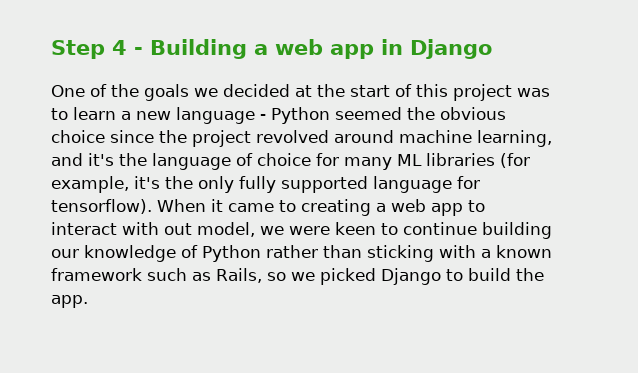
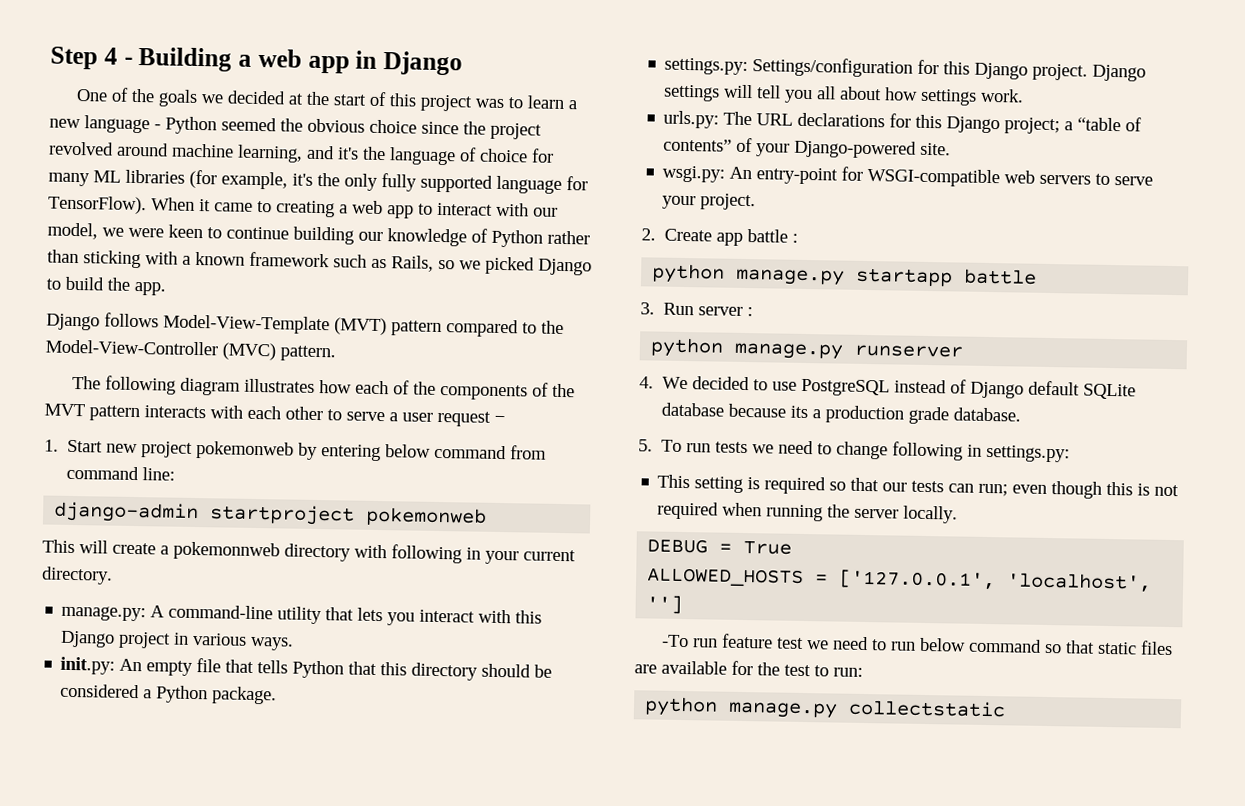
- One of the goals we decided at the start of this project was to learn a new language - Python seemed the obvious choice since the project revolved around machine learning, and it's the language of choice for many ML libraries (for example, it's the only fully supported language for tensorflow).
+ One of the goals we decided at the start of this project was to learn a new language - Python seemed the obvious choice since the project revolved around machine learning, and it's the language of choice for many ML libraries (for example, it's the only fully supported language for TensorFlow).
- When it came to creating a web app to interact with out model, we were keen to continue building our knowledge of Python rather than sticking with a known framework such as Rails, so we picked Django to build the app.
+ When it came to creating a web app to interact with our model, we were keen to continue building our knowledge of Python rather than sticking with a known framework such as Rails, so we picked Django to build the app.
+ Django follows Model-View-Template (MVT) pattern compared to the Model-View-Controller (MVC) pattern.
+ The following diagram illustrates how each of the components of the MVT pattern interacts with each other to serve a user request −
+ 1. Start new project pokemonweb by entering below command from command line:
+ django-admin startproject pokemonweb
+ This will create a pokemonnweb directory with following in your current directory.
+ manage.py: A command-line utility that lets you interact with this Django project in various ways.
+ init.py: An empty file that tells Python that this directory should be considered a Python package.
+ settings.py: Settings/configuration for this Django project. Django settings will tell you all about how settings work.
+ urls.py: The URL declarations for this Django project; a “table of contents” of your Django-powered site.
+ wsgi.py: An entry-point for WSGI-compatible web servers to serve your project.
+ 2. Create app battle :
+ python manage.py startapp battle
+ 3. Run server :
+ python manage.py runserver
+ 4. We decided to use PostgreSQL instead of Django default SQLite database because its a production grade database.
+ 5. To run tests we need to change following in settings.py:
+ This setting is required so that our tests can run; even though this is not required when running the server locally.
+ DEBUG = True
+ ALLOWED_HOSTS = ['127.0.0.1', 'localhost', '']
+ -To run feature test we need to run below command so that static files are available for the test to run:
+ python manage.py collectstatic

